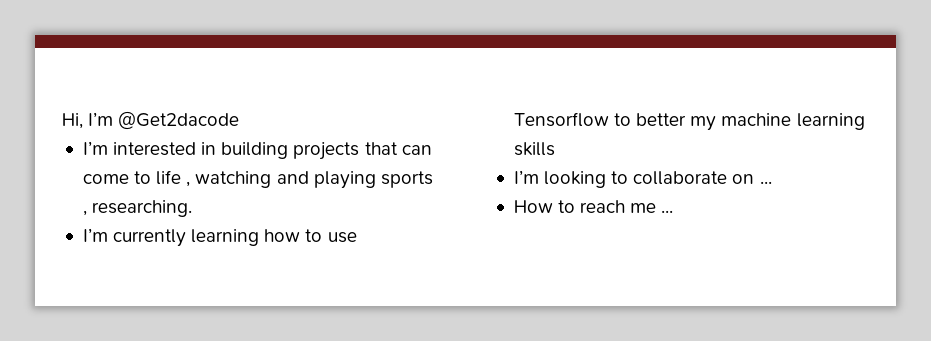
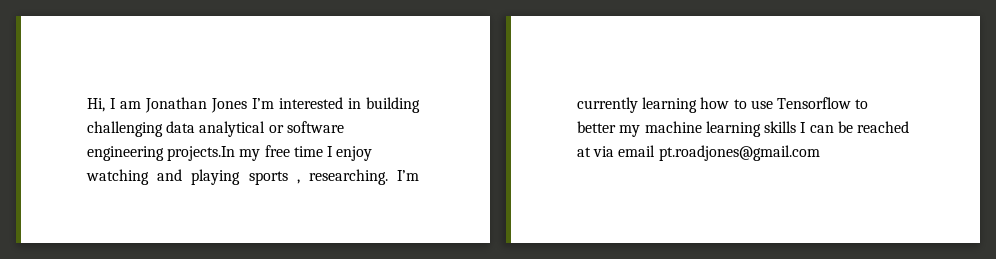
- Hi, I’m @Get2dacode
- I’m interested in building projects that can come to life , watching and playing sports , researching.
- I’m currently learning how to use Tensorflow to better my machine learning skills
- I’m looking to collaborate on ...
- How to reach me ...
+ Hi, I am Jonathan Jones I’m interested in building challenging data analytical or software engineering projects.In my free time I enjoy watching and playing sports , researching. I’m currently learning how to use Tensorflow to better my machine learning skills I can be reached at via email pt.roadjones@gmail.com

